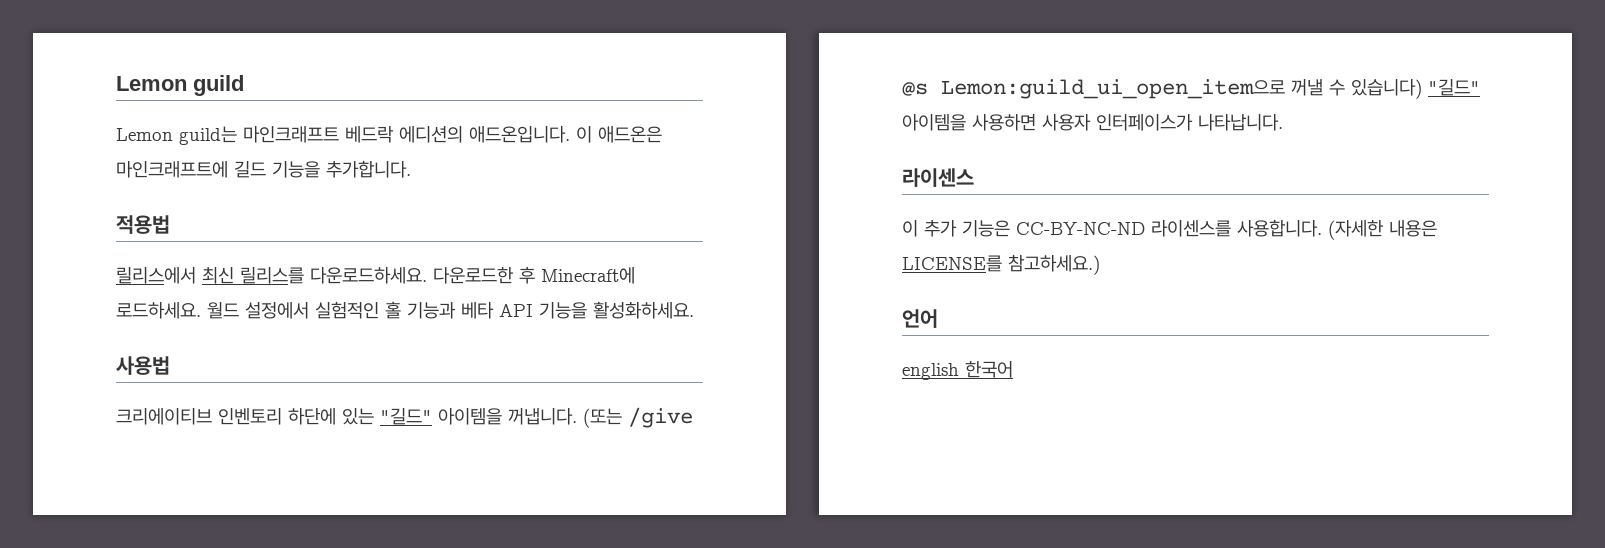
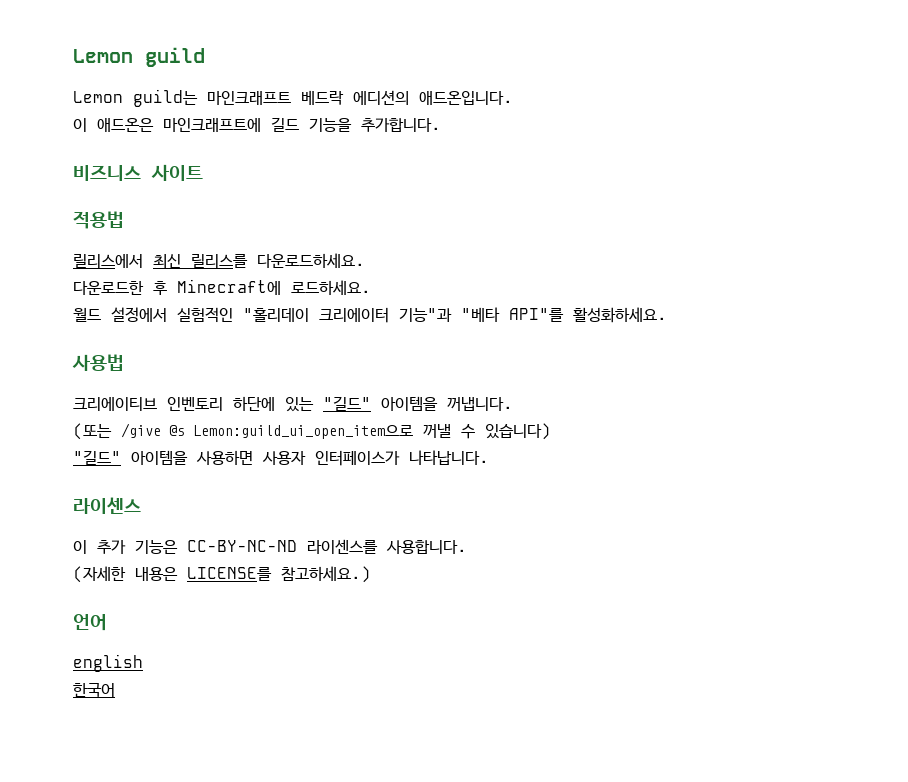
- Lemon guild는 마인크래프트 베드락 에디션의 애드온입니다. 이 애드온은 마인크래프트에 길드 기능을 추가합니다.
+ Lemon guild는 마인크래프트 베드락 에디션의 애드온입니다.
+ 이 애드온은 마인크래프트에 길드 기능을 추가합니다.
+ 비즈니스 사이트
- 릴리스에서 최신 릴리스를 다운로드하세요. 다운로드한 후 Minecraft에 로드하세요. 월드 설정에서 실험적인 홀 기능과 베타 API 기능을 활성화하세요.
+ 릴리스에서 최신 릴리스를 다운로드하세요.
+ 다운로드한 후 Minecraft에 로드하세요.
+ 월드 설정에서 실험적인 "홀리데이 크리에이터 기능"과 "베타 API"를 활성화하세요.
- 크리에이티브 인벤토리 하단에 있는 "길드" 아이템을 꺼냅니다. (또는 /give @s Lemon:guild_ui_open_item으로 꺼낼 수 있습니다) "길드" 아이템을 사용하면 사용자 인터페이스가 나타납니다.
+ 크리에이티브 인벤토리 하단에 있는 "길드" 아이템을 꺼냅니다.
+ (또는 /give @s Lemon:guild_ui_open_item으로 꺼낼 수 있습니다)
+ "길드" 아이템을 사용하면 사용자 인터페이스가 나타납니다.
- 이 추가 기능은 CC-BY-NC-ND 라이센스를 사용합니다. (자세한 내용은 LICENSE를 참고하세요.)
+ 이 추가 기능은 CC-BY-NC-ND 라이센스를 사용합니다.
+ (자세한 내용은 LICENSE를 참고하세요.)
- english 한국어
+ english
+ 한국어

